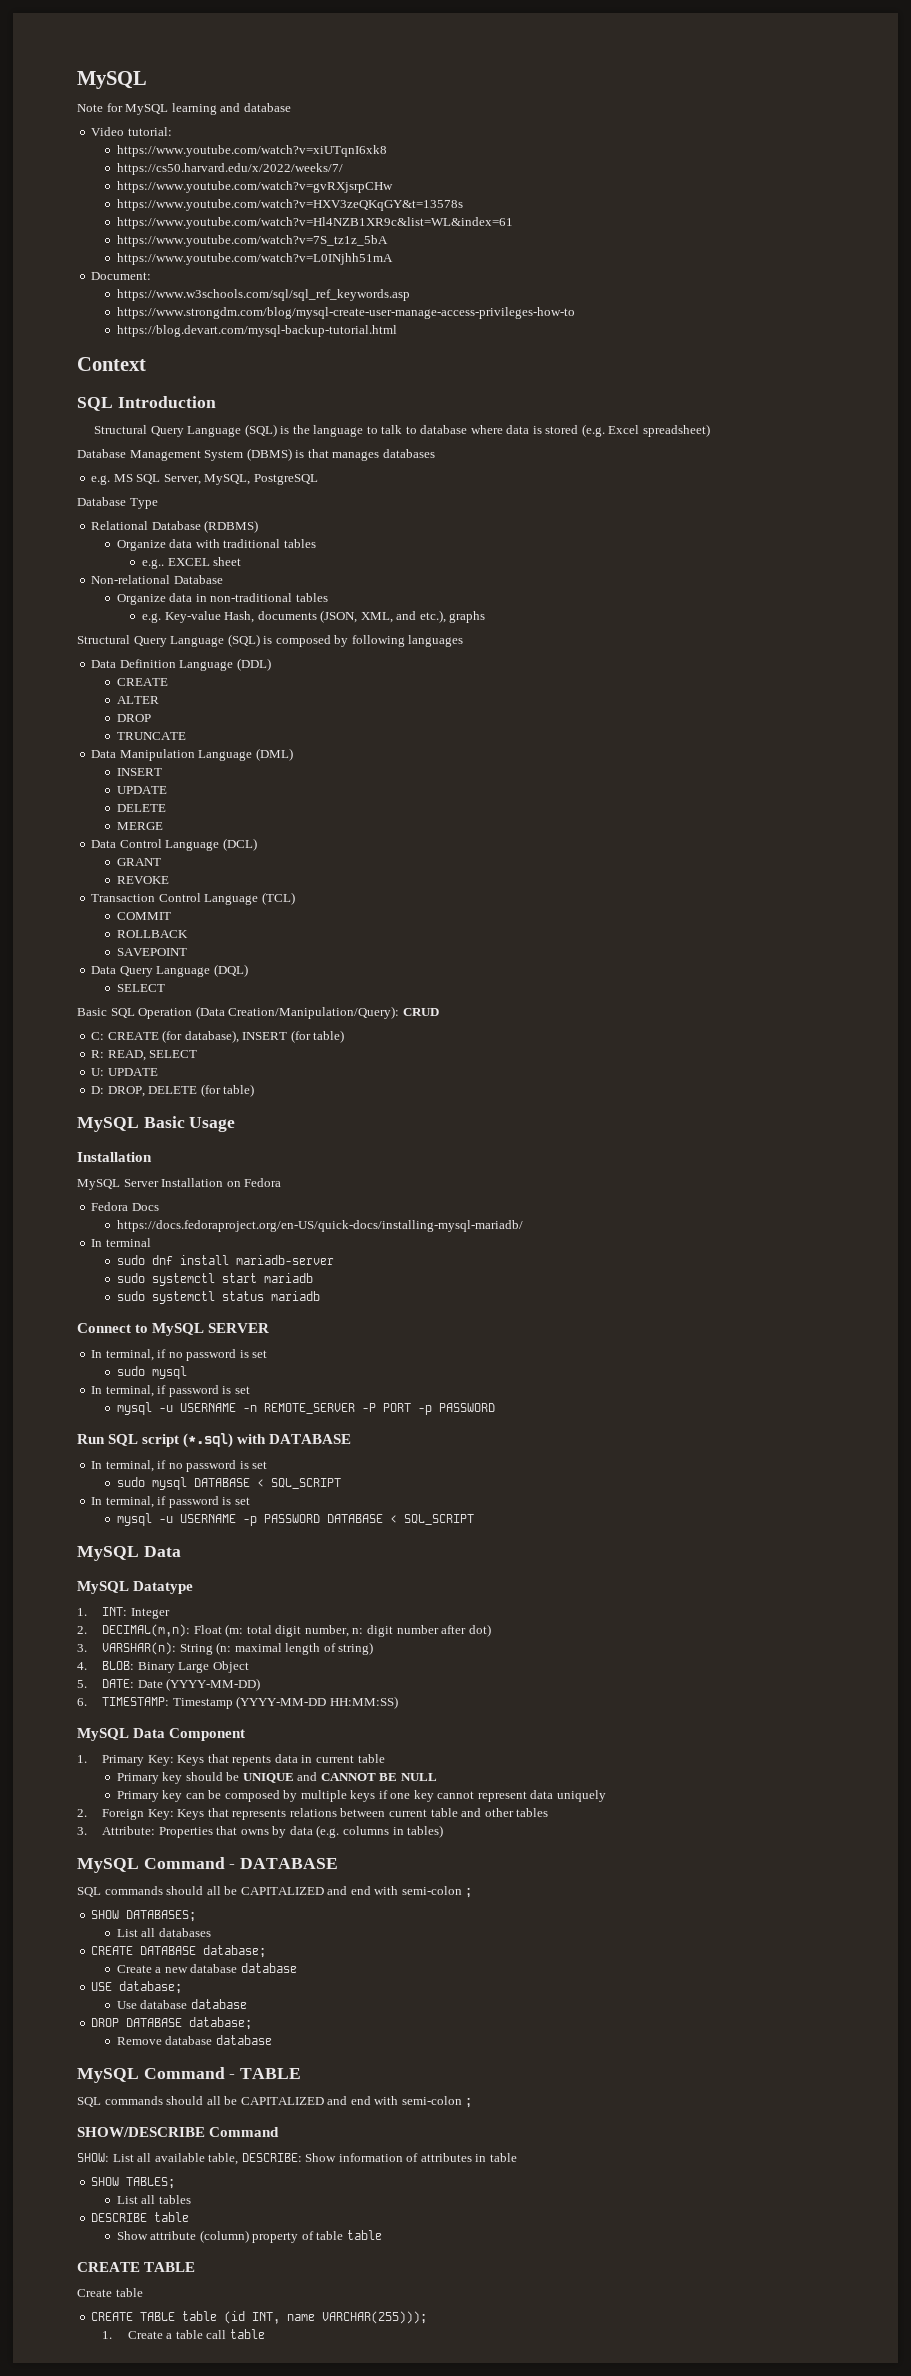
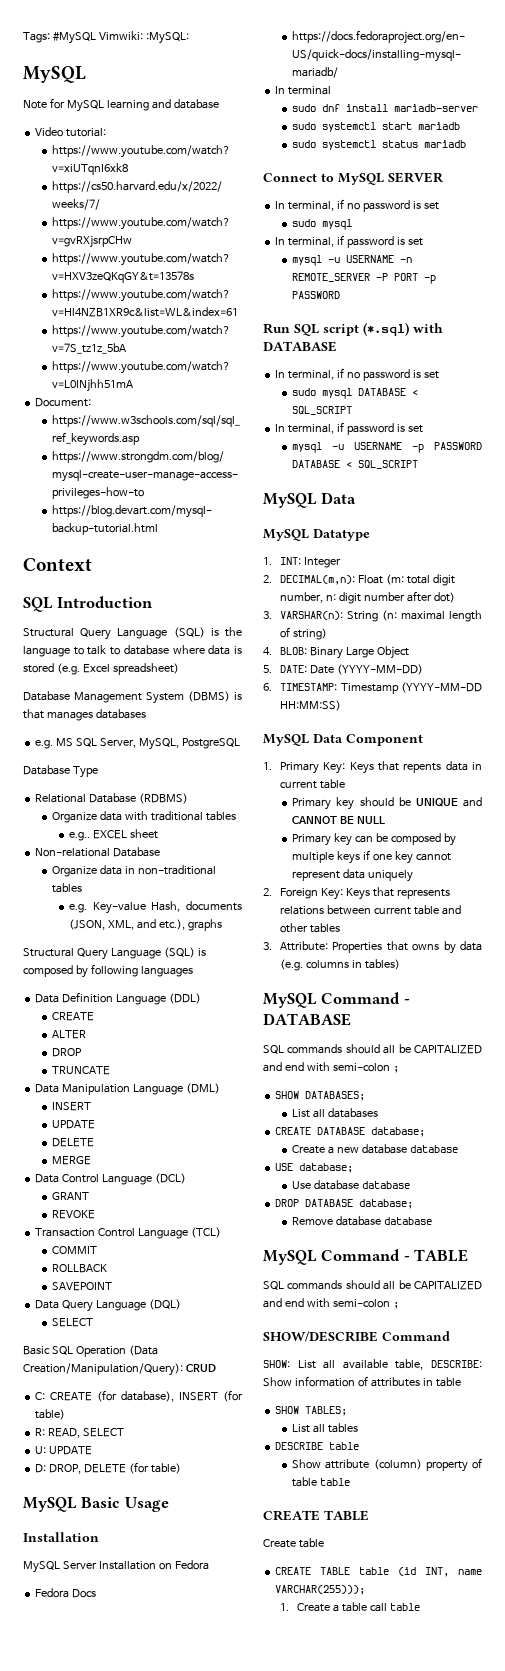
+ Tags: #MySQL Vimwiki: :MySQL:

